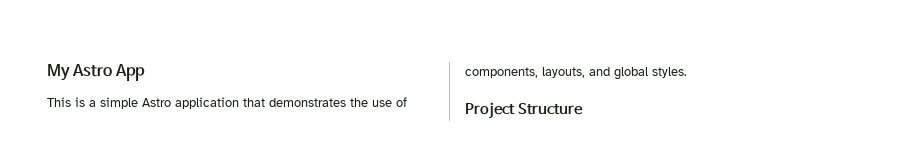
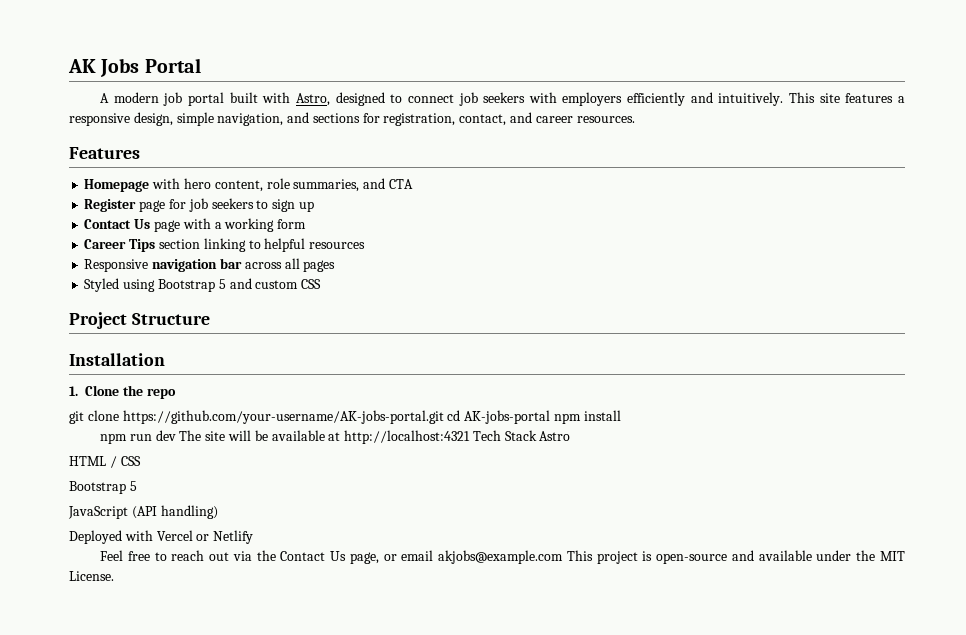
- My Astro App
- This is a simple Astro application that demonstrates the use of components, layouts, and global styles.
+ AK Jobs Portal
+ A modern job portal built with Astro, designed to connect job seekers with employers efficiently and intuitively. This site features a responsive design, simple navigation, and sections for registration, contact, and career resources.
+ Features
+ Homepage with hero content, role summaries, and CTA
+ Register page for job seekers to sign up
+ Contact Us page with a working form
+ Career Tips section linking to helpful resources
+ Responsive navigation bar across all pages
+ Styled using Bootstrap 5 and custom CSS
  Project Structure
+ Installation
+ 1. Clone the repo
+ git clone https://github.com/your-username/AK-jobs-portal.git cd AK-jobs-portal npm install
+ npm run dev The site will be available at http://localhost:4321 Tech Stack Astro
+ HTML / CSS
+ Bootstrap 5
+ JavaScript (API handling)
+ Deployed with Vercel or Netlify
+ Feel free to reach out via the Contact Us page, or email akjobs@example.com This project is open-source and available under the MIT License.

